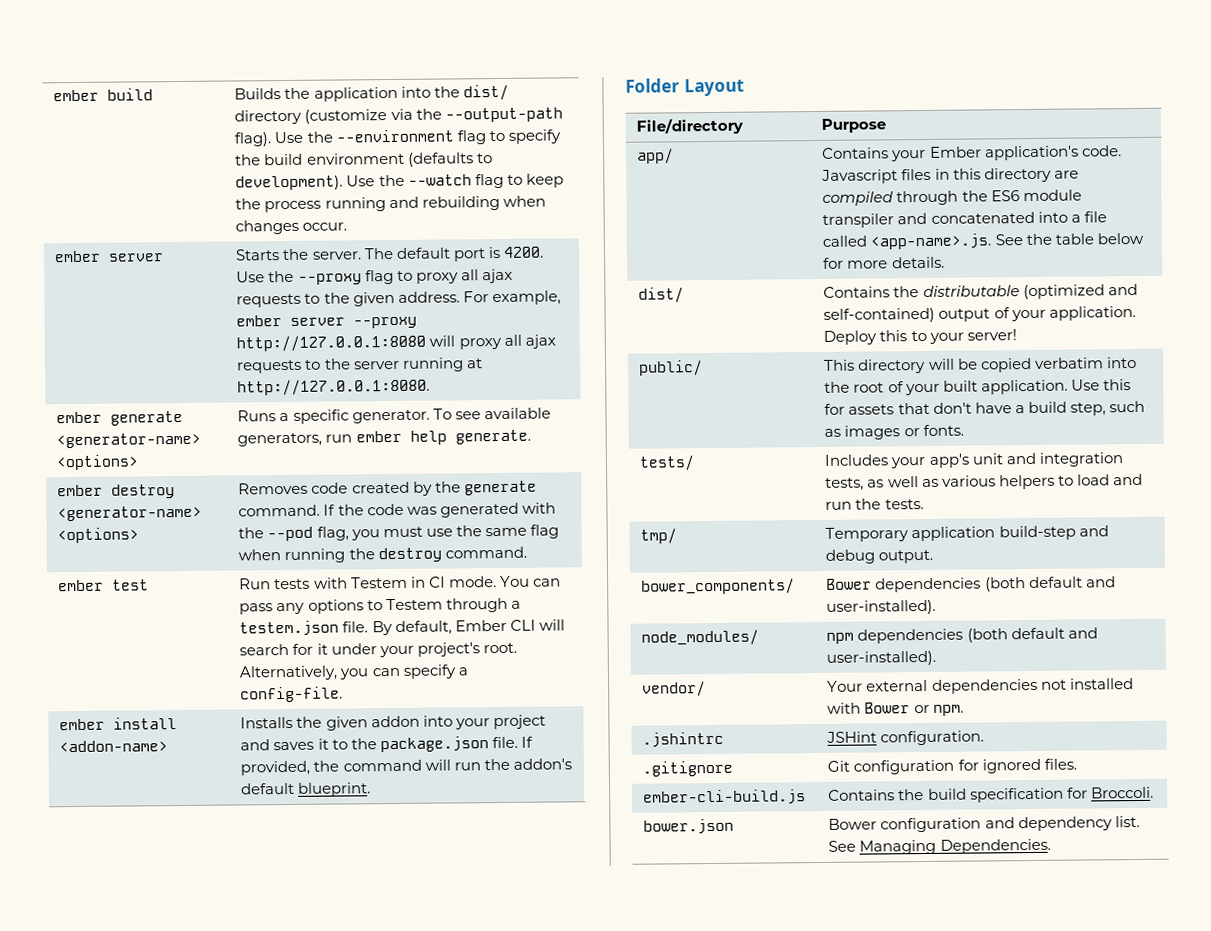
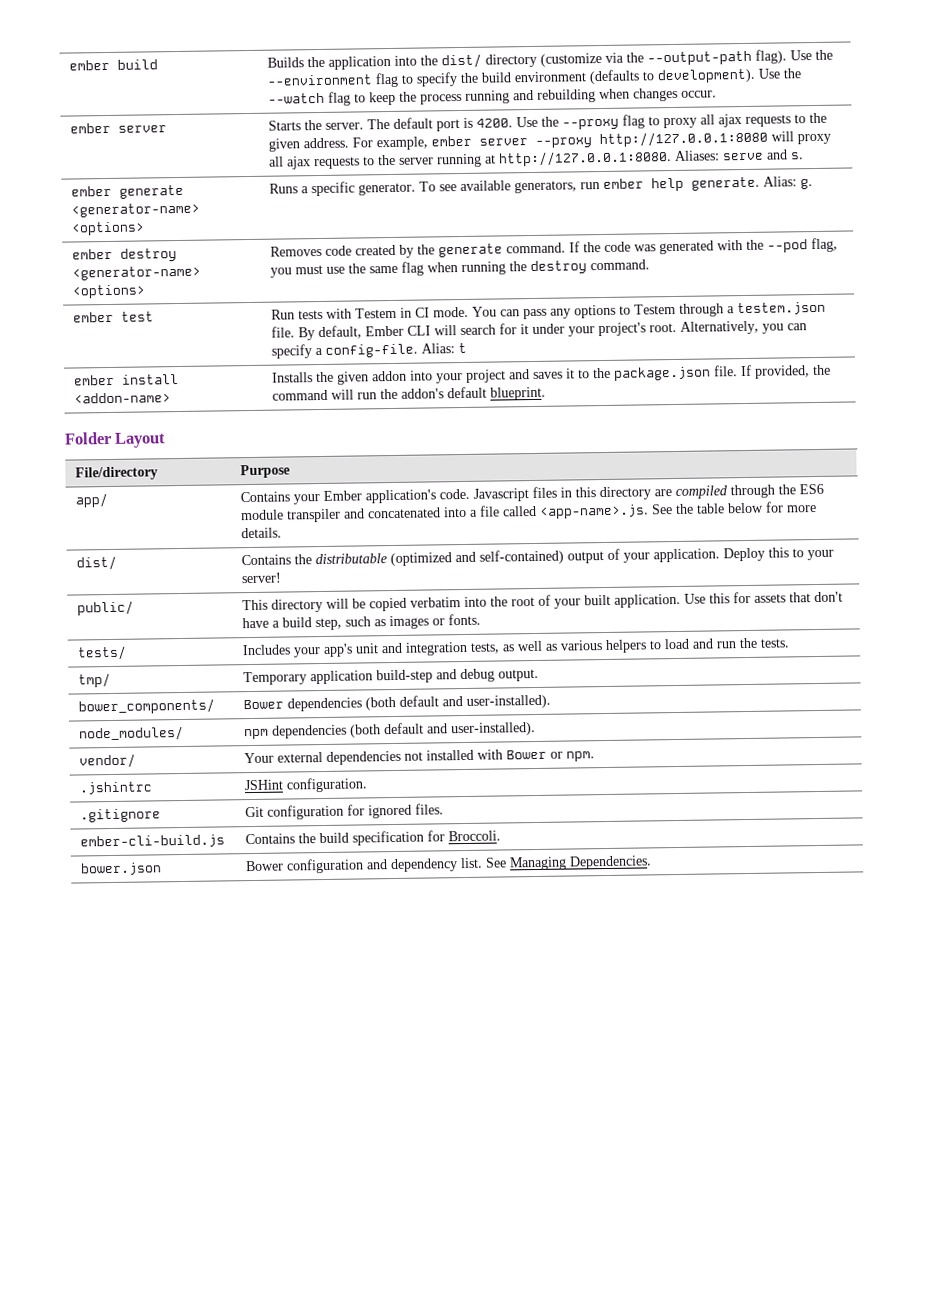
- For example, ember server --proxy http://127.0.0.1:8080 will proxy all ajax requests to the server running at http://127.0.0.1:8080.
+ For example, ember server --proxy http://127.0.0.1:8080 will proxy all ajax requests to the server running at http://127.0.0.1:8080. Aliases: serve and s.
- ember generate <generator-name> <options> | Runs a specific generator. To see available generators, run ember help generate.
+ ember generate <generator-name> <options> | Runs a specific generator. To see available generators, run ember help generate. Alias: g.
- ember test | Run tests with Testem in CI mode. You can pass any options to Testem through a testem.json file. By default, Ember CLI will search for it under your project's root. Alternatively, you can specify a config-file.
+ ember test | Run tests with Testem in CI mode. You can pass any options to Testem through a testem.json file. By default, Ember CLI will search for it under your project's root. Alternatively, you can specify a config-file. Alias: t

